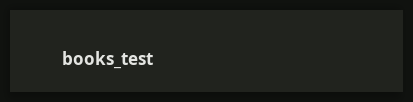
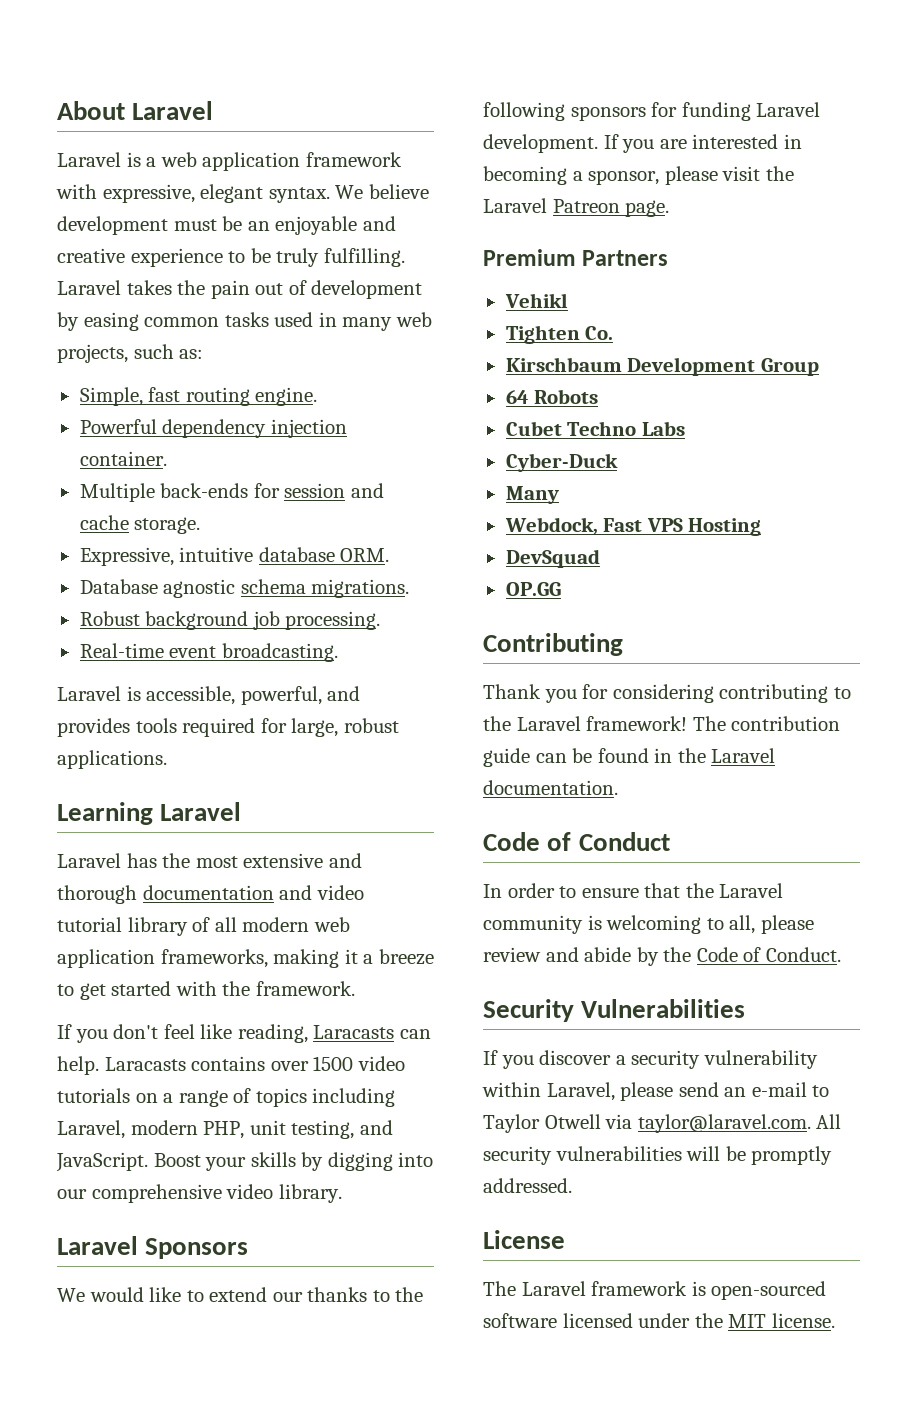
- books_test
+ About Laravel
+ Laravel is a web application framework with expressive, elegant syntax. We believe development must be an enjoyable and creative experience to be truly fulfilling. Laravel takes the pain out of development by easing common tasks used in many web projects, such as:
+ Simple, fast routing engine.
+ Powerful dependency injection container.
+ Multiple back-ends for session and cache storage.
+ Expressive, intuitive database ORM.
+ Database agnostic schema migrations.
+ Robust background job processing.
+ Real-time event broadcasting.
+ Laravel is accessible, powerful, and provides tools required for large, robust applications.
+ Learning Laravel
+ Laravel has the most extensive and thorough documentation and video tutorial library of all modern web application frameworks, making it a breeze to get started with the framework.
+ If you don't feel like reading, Laracasts can help. Laracasts contains over 1500 video tutorials on a range of topics including Laravel, modern PHP, unit testing, and JavaScript. Boost your skills by digging into our comprehensive video library.
+ Laravel Sponsors
+ We would like to extend our thanks to the following sponsors for funding Laravel development. If you are interested in becoming a sponsor, please visit the Laravel Patreon page.
+ Premium Partners
+ Vehikl
+ Tighten Co.
+ Kirschbaum Development Group
+ 64 Robots
+ Cubet Techno Labs
+ Cyber-Duck
+ Many
+ Webdock, Fast VPS Hosting
+ DevSquad
+ OP.GG
+ Contributing
+ Thank you for considering contributing to the Laravel framework! The contribution guide can be found in the Laravel documentation.
+ Code of Conduct
+ In order to ensure that the Laravel community is welcoming to all, please review and abide by the Code of Conduct.
+ Security Vulnerabilities
+ If you discover a security vulnerability within Laravel, please send an e-mail to Taylor Otwell via taylor@laravel.com. All security vulnerabilities will be promptly addressed.
+ License
+ The Laravel framework is open-sourced software licensed under the MIT license.

